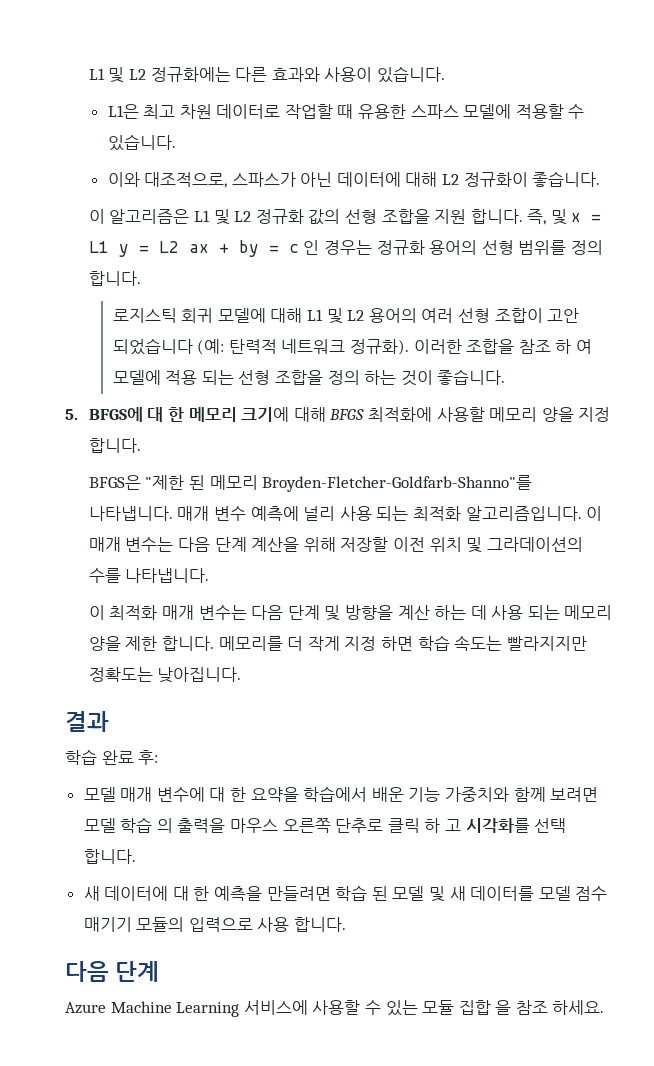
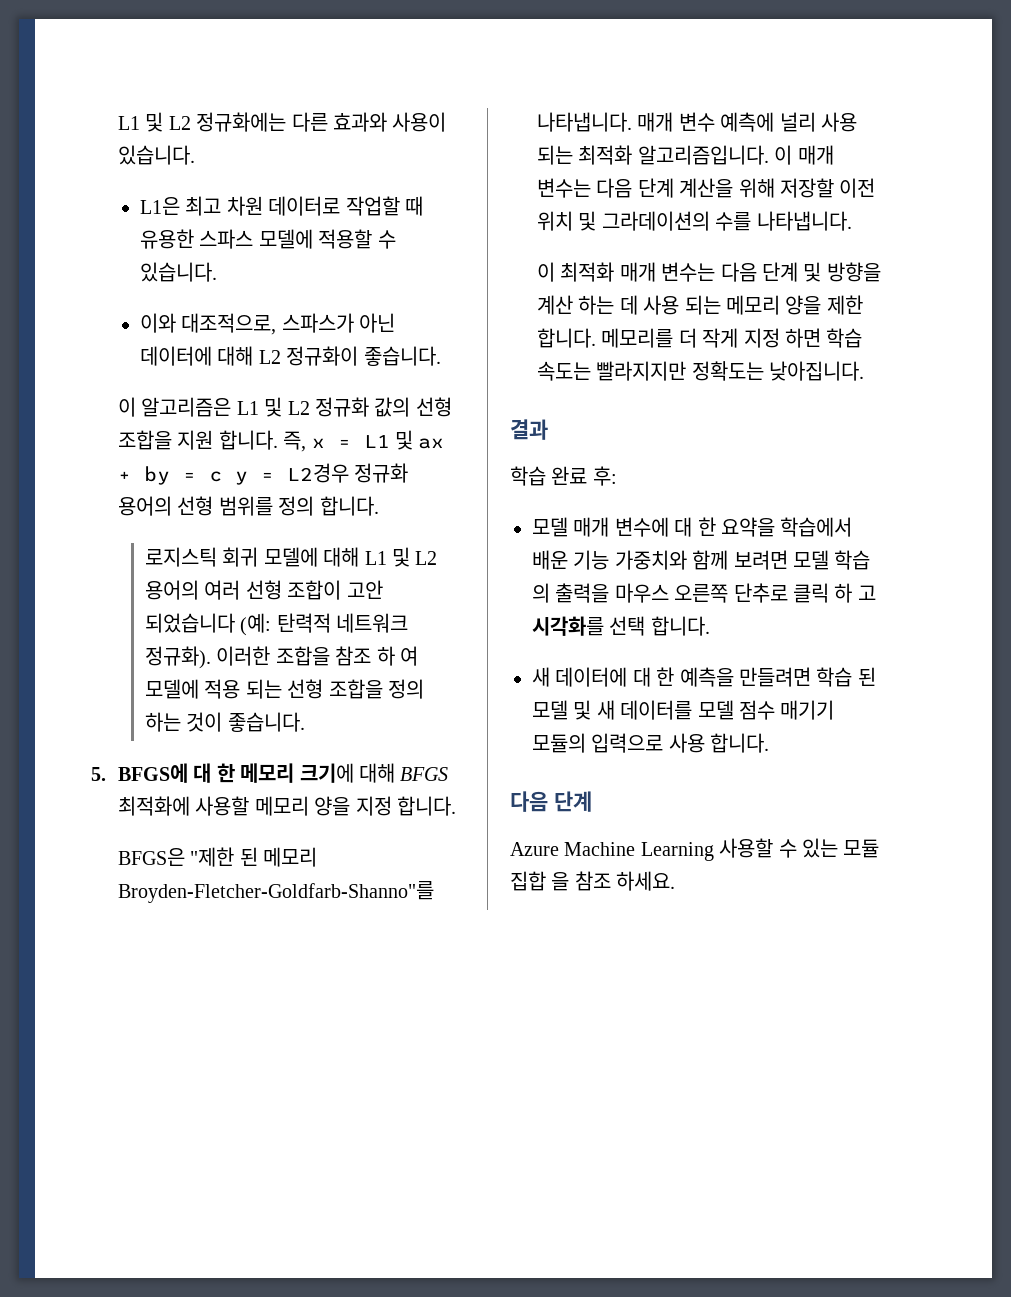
- 즉, 및 x = L1 y = L2 ax + by = c 인 경우는 정규화 용어의 선형 범위를 정의 합니다.
+ 즉, x = L1 및 ax + by = c y = L2경우 정규화 용어의 선형 범위를 정의 합니다.
- Azure Machine Learning 서비스에 사용할 수 있는 모듈 집합 을 참조 하세요.
+ Azure Machine Learning 사용할 수 있는 모듈 집합 을 참조 하세요.

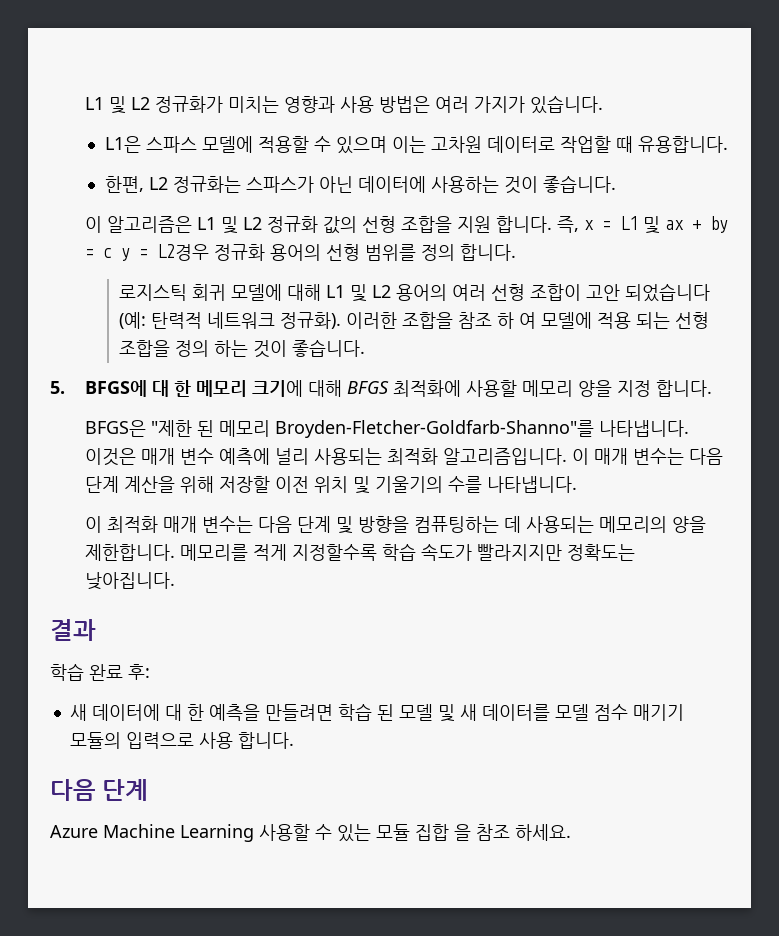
- L1 및 L2 정규화에는 다른 효과와 사용이 있습니다.
- L1은 최고 차원 데이터로 작업할 때 유용한 스파스 모델에 적용할 수 있습니다.
- 이와 대조적으로, 스파스가 아닌 데이터에 대해 L2 정규화이 좋습니다.
+ L1 및 L2 정규화가 미치는 영향과 사용 방법은 여러 가지가 있습니다.
+ L1은 스파스 모델에 적용할 수 있으며 이는 고차원 데이터로 작업할 때 유용합니다.
+ 한편, L2 정규화는 스파스가 아닌 데이터에 사용하는 것이 좋습니다.
- 매개 변수 예측에 널리 사용 되는 최적화 알고리즘입니다.
+ 이것은 매개 변수 예측에 널리 사용되는 최적화 알고리즘입니다.
- 이 매개 변수는 다음 단계 계산을 위해 저장할 이전 위치 및 그라데이션의 수를 나타냅니다.
+ 이 매개 변수는 다음 단계 계산을 위해 저장할 이전 위치 및 기울기의 수를 나타냅니다.
- 이 최적화 매개 변수는 다음 단계 및 방향을 계산 하는 데 사용 되는 메모리 양을 제한 합니다. 메모리를 더 작게 지정 하면 학습 속도는 빨라지지만 정확도는 낮아집니다.
+ 이 최적화 매개 변수는 다음 단계 및 방향을 컴퓨팅하는 데 사용되는 메모리의 양을 제한합니다. 메모리를 적게 지정할수록 학습 속도가 빨라지지만 정확도는 낮아집니다.
- 모델 매개 변수에 대 한 요약을 학습에서 배운 기능 가중치와 함께 보려면 모델 학습 의 출력을 마우스 오른쪽 단추로 클릭 하 고 시각화를 선택 합니다.

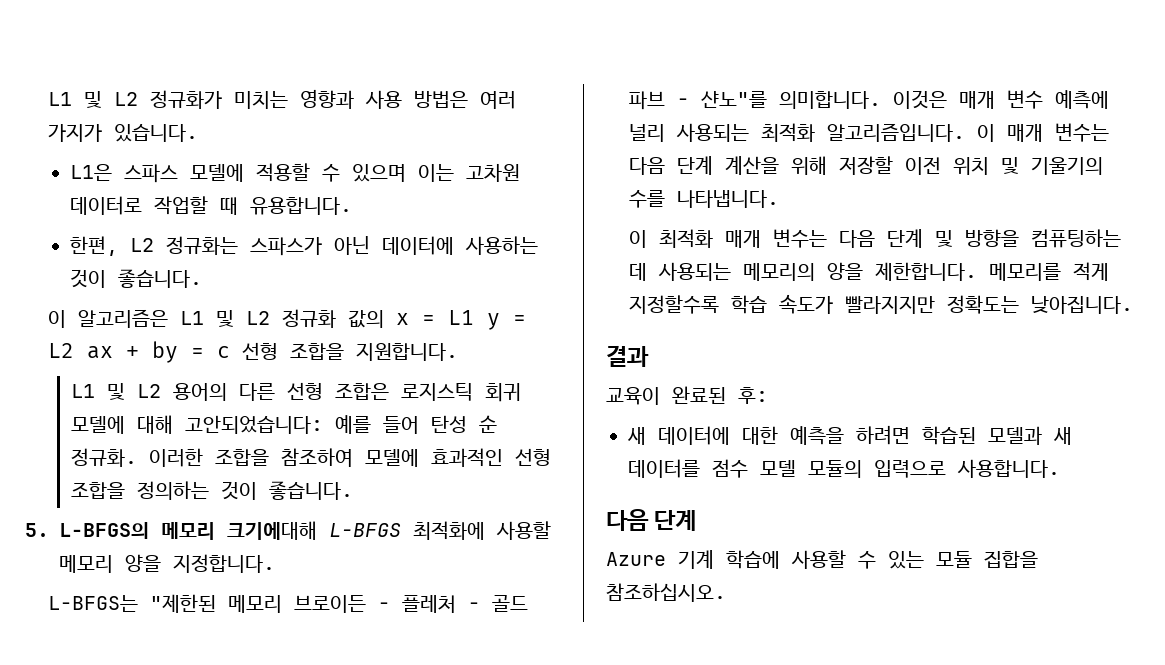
- 이 알고리즘은 L1 및 L2 정규화 값의 선형 조합을 지원 합니다. 즉, x = L1 및 ax + by = c y = L2경우 정규화 용어의 선형 범위를 정의 합니다.
- 로지스틱 회귀 모델에 대해 L1 및 L2 용어의 여러 선형 조합이 고안 되었습니다 (예: 탄력적 네트워크 정규화). 이러한 조합을 참조 하 여 모델에 적용 되는 선형 조합을 정의 하는 것이 좋습니다.
- 5. BFGS에 대 한 메모리 크기에 대해 BFGS 최적화에 사용할 메모리 양을 지정 합니다.
- BFGS은 "제한 된 메모리 Broyden-Fletcher-Goldfarb-Shanno"를 나타냅니다.
+ 이 알고리즘은 L1 및 L2 정규화 값의 x = L1 y = L2 ax + by = c 선형 조합을 지원합니다.
+ L1 및 L2 용어의 다른 선형 조합은 로지스틱 회귀 모델에 대해 고안되었습니다: 예를 들어 탄성 순 정규화. 이러한 조합을 참조하여 모델에 효과적인 선형 조합을 정의하는 것이 좋습니다.
+ 5. L-BFGS의 메모리 크기에대해 L-BFGS 최적화에 사용할 메모리 양을 지정합니다.
+ L-BFGS는 "제한된 메모리 브로이든 - 플레처 - 골드 파브 - 샨노"를 의미합니다.
- 학습 완료 후:
+ 교육이 완료된 후:
- 새 데이터에 대 한 예측을 만들려면 학습 된 모델 및 새 데이터를 모델 점수 매기기 모듈의 입력으로 사용 합니다.
+ 새 데이터에 대한 예측을 하려면 학습된 모델과 새 데이터를 점수 모델 모듈의 입력으로 사용합니다.
- Azure Machine Learning 사용할 수 있는 모듈 집합 을 참조 하세요.
+ Azure 기계 학습에 사용할 수 있는 모듈 집합을 참조하십시오.

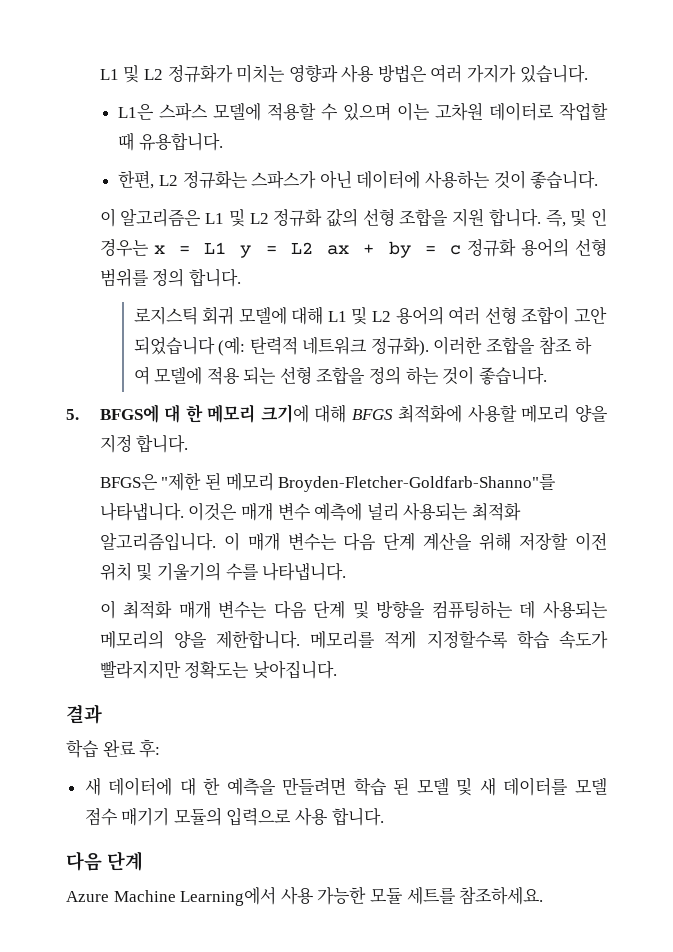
- 이 알고리즘은 L1 및 L2 정규화 값의 x = L1 y = L2 ax + by = c 선형 조합을 지원합니다.
- L1 및 L2 용어의 다른 선형 조합은 로지스틱 회귀 모델에 대해 고안되었습니다: 예를 들어 탄성 순 정규화. 이러한 조합을 참조하여 모델에 효과적인 선형 조합을 정의하는 것이 좋습니다.
- 5. L-BFGS의 메모리 크기에대해 L-BFGS 최적화에 사용할 메모리 양을 지정합니다.
- L-BFGS는 "제한된 메모리 브로이든 - 플레처 - 골드 파브 - 샨노"를 의미합니다.
+ 이 알고리즘은 L1 및 L2 정규화 값의 선형 조합을 지원 합니다. 즉, 및 인 경우는 x = L1 y = L2 ax + by = c 정규화 용어의 선형 범위를 정의 합니다.
+ 로지스틱 회귀 모델에 대해 L1 및 L2 용어의 여러 선형 조합이 고안 되었습니다 (예: 탄력적 네트워크 정규화). 이러한 조합을 참조 하 여 모델에 적용 되는 선형 조합을 정의 하는 것이 좋습니다.
+ 5. BFGS에 대 한 메모리 크기에 대해 BFGS 최적화에 사용할 메모리 양을 지정 합니다.
+ BFGS은 "제한 된 메모리 Broyden-Fletcher-Goldfarb-Shanno"를 나타냅니다.
- 교육이 완료된 후:
+ 학습 완료 후:
- 새 데이터에 대한 예측을 하려면 학습된 모델과 새 데이터를 점수 모델 모듈의 입력으로 사용합니다.
+ 새 데이터에 대 한 예측을 만들려면 학습 된 모델 및 새 데이터를 모델 점수 매기기 모듈의 입력으로 사용 합니다.
  다음 단계
- Azure 기계 학습에 사용할 수 있는 모듈 집합을 참조하십시오.
+ Azure Machine Learning에서 사용 가능한 모듈 세트를 참조하세요.

